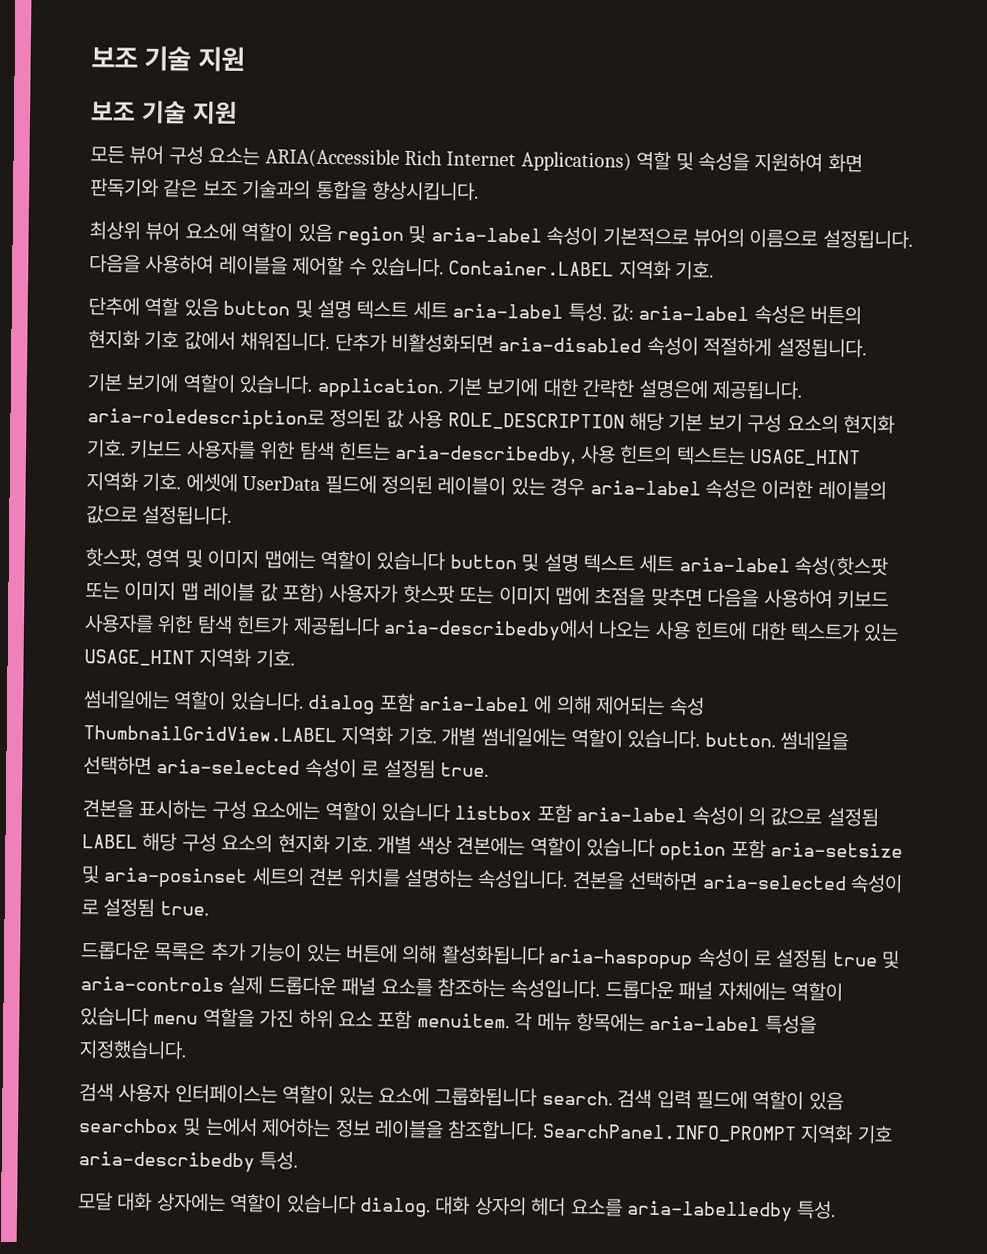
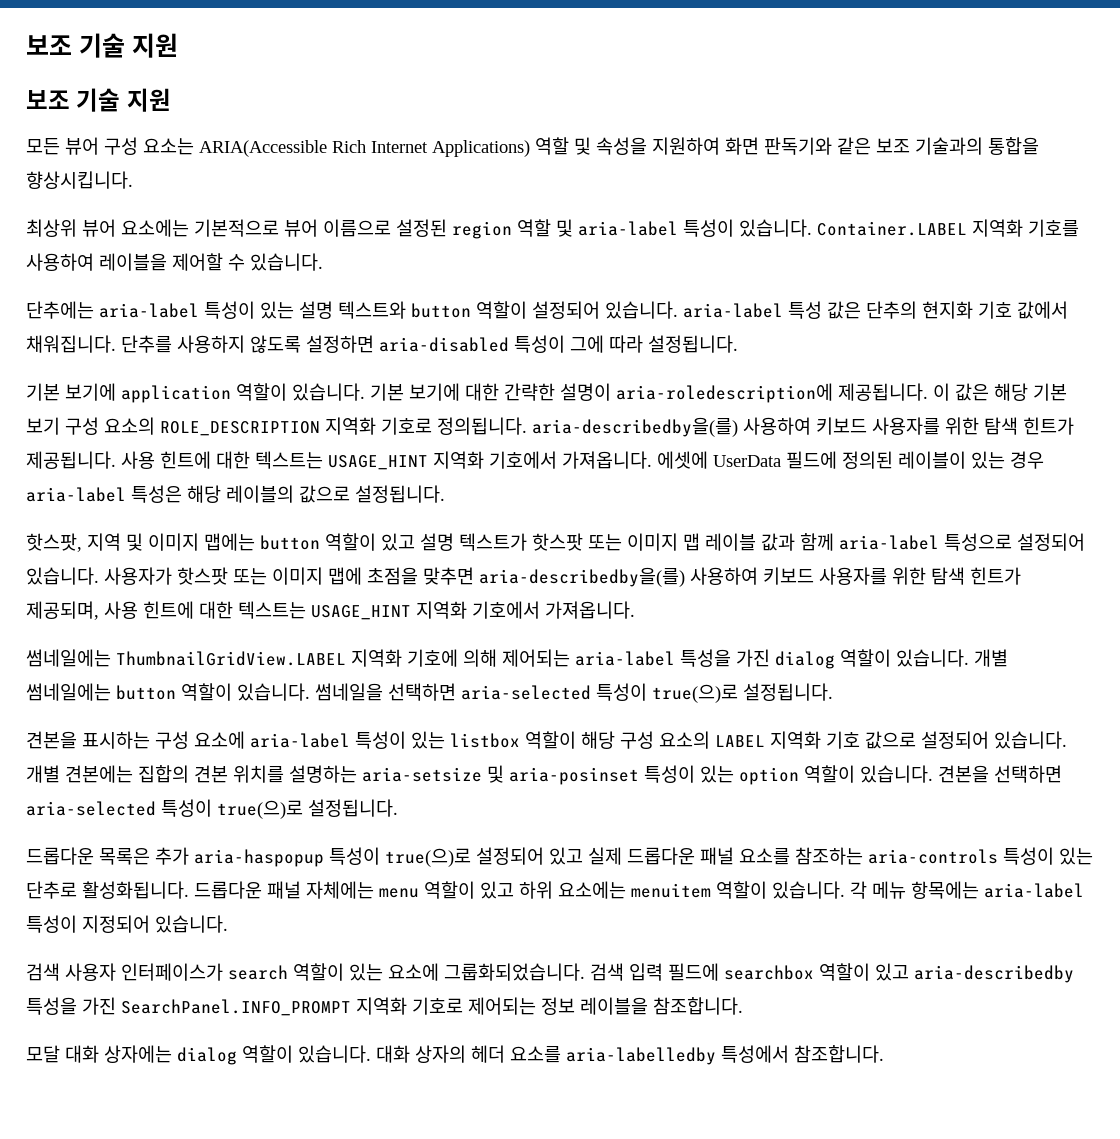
- 최상위 뷰어 요소에 역할이 있음 region 및 aria-label 속성이 기본적으로 뷰어의 이름으로 설정됩니다. 다음을 사용하여 레이블을 제어할 수 있습니다. Container.LABEL 지역화 기호.
- 단추에 역할 있음 button 및 설명 텍스트 세트 aria-label 특성. 값: aria-label 속성은 버튼의 현지화 기호 값에서 채워집니다. 단추가 비활성화되면 aria-disabled 속성이 적절하게 설정됩니다.
+ 최상위 뷰어 요소에는 기본적으로 뷰어 이름으로 설정된 region 역할 및 aria-label 특성이 있습니다. Container.LABEL 지역화 기호를 사용하여 레이블을 제어할 수 있습니다.
+ 단추에는 aria-label 특성이 있는 설명 텍스트와 button 역할이 설정되어 있습니다. aria-label 특성 값은 단추의 현지화 기호 값에서 채워집니다. 단추를 사용하지 않도록 설정하면 aria-disabled 특성이 그에 따라 설정됩니다.
- 기본 보기에 역할이 있습니다. application.
+ 기본 보기에 application 역할이 있습니다.
- 기본 보기에 대한 간략한 설명은에 제공됩니다. aria-roledescription로 정의된 값 사용 ROLE_DESCRIPTION 해당 기본 보기 구성 요소의 현지화 기호. 키보드 사용자를 위한 탐색 힌트는 aria-describedby, 사용 힌트의 텍스트는 USAGE_HINT 지역화 기호.
+ 기본 보기에 대한 간략한 설명이 aria-roledescription에 제공됩니다. 이 값은 해당 기본 보기 구성 요소의 ROLE_DESCRIPTION 지역화 기호로 정의됩니다. aria-describedby을(를) 사용하여 키보드 사용자를 위한 탐색 힌트가 제공됩니다. 사용 힌트에 대한 텍스트는 USAGE_HINT 지역화 기호에서 가져옵니다.
- 에셋에 UserData 필드에 정의된 레이블이 있는 경우 aria-label 속성은 이러한 레이블의 값으로 설정됩니다.
+ 에셋에 UserData 필드에 정의된 레이블이 있는 경우 aria-label 특성은 해당 레이블의 값으로 설정됩니다.
- 핫스팟, 영역 및 이미지 맵에는 역할이 있습니다 button 및 설명 텍스트 세트 aria-label 속성(핫스팟 또는 이미지 맵 레이블 값 포함) 사용자가 핫스팟 또는 이미지 맵에 초점을 맞추면 다음을 사용하여 키보드 사용자를 위한 탐색 힌트가 제공됩니다 aria-describedby에서 나오는 사용 힌트에 대한 텍스트가 있는 USAGE_HINT 지역화 기호.
- 썸네일에는 역할이 있습니다. dialog 포함 aria-label 에 의해 제어되는 속성 ThumbnailGridView.LABEL 지역화 기호.
+ 핫스팟, 지역 및 이미지 맵에는 button 역할이 있고 설명 텍스트가 핫스팟 또는 이미지 맵 레이블 값과 함께 aria-label 특성으로 설정되어 있습니다. 사용자가 핫스팟 또는 이미지 맵에 초점을 맞추면 aria-describedby을(를) 사용하여 키보드 사용자를 위한 탐색 힌트가 제공되며, 사용 힌트에 대한 텍스트는 USAGE_HINT 지역화 기호에서 가져옵니다.
+ 썸네일에는 ThumbnailGridView.LABEL 지역화 기호에 의해 제어되는 aria-label 특성을 가진 dialog 역할이 있습니다.
- 개별 썸네일에는 역할이 있습니다. button.
+ 개별 썸네일에는 button 역할이 있습니다.
- 썸네일을 선택하면 aria-selected 속성이 로 설정됨 true.
+ 썸네일을 선택하면 aria-selected 특성이 true(으)로 설정됩니다.
- 견본을 표시하는 구성 요소에는 역할이 있습니다 listbox 포함 aria-label 속성이 의 값으로 설정됨 LABEL 해당 구성 요소의 현지화 기호. 개별 색상 견본에는 역할이 있습니다 option 포함 aria-setsize 및 aria-posinset 세트의 견본 위치를 설명하는 속성입니다. 견본을 선택하면 aria-selected 속성이 로 설정됨 true.
- 드롭다운 목록은 추가 기능이 있는 버튼에 의해 활성화됩니다 aria-haspopup 속성이 로 설정됨 true 및 aria-controls 실제 드롭다운 패널 요소를 참조하는 속성입니다. 드롭다운 패널 자체에는 역할이 있습니다 menu 역할을 가진 하위 요소 포함 menuitem.
+ 견본을 표시하는 구성 요소에 aria-label 특성이 있는 listbox 역할이 해당 구성 요소의 LABEL 지역화 기호 값으로 설정되어 있습니다. 개별 견본에는 집합의 견본 위치를 설명하는 aria-setsize 및 aria-posinset 특성이 있는 option 역할이 있습니다. 견본을 선택하면 aria-selected 특성이 true(으)로 설정됩니다.
+ 드롭다운 목록은 추가 aria-haspopup 특성이 true(으)로 설정되어 있고 실제 드롭다운 패널 요소를 참조하는 aria-controls 특성이 있는 단추로 활성화됩니다. 드롭다운 패널 자체에는 menu 역할이 있고 하위 요소에는 menuitem 역할이 있습니다.
- 각 메뉴 항목에는 aria-label 특성을 지정했습니다.
+ 각 메뉴 항목에는 aria-label 특성이 지정되어 있습니다.
- 검색 사용자 인터페이스는 역할이 있는 요소에 그룹화됩니다 search.
+ 검색 사용자 인터페이스가 search 역할이 있는 요소에 그룹화되었습니다.
- 검색 입력 필드에 역할이 있음 searchbox 및 는에서 제어하는 정보 레이블을 참조합니다. SearchPanel.INFO_PROMPT 지역화 기호 aria-describedby 특성.
+ 검색 입력 필드에 searchbox 역할이 있고 aria-describedby 특성을 가진 SearchPanel.INFO_PROMPT 지역화 기호로 제어되는 정보 레이블을 참조합니다.
- 모달 대화 상자에는 역할이 있습니다 dialog.
+ 모달 대화 상자에는 dialog 역할이 있습니다.
- 대화 상자의 헤더 요소를 aria-labelledby 특성.
+ 대화 상자의 헤더 요소를 aria-labelledby 특성에서 참조합니다.

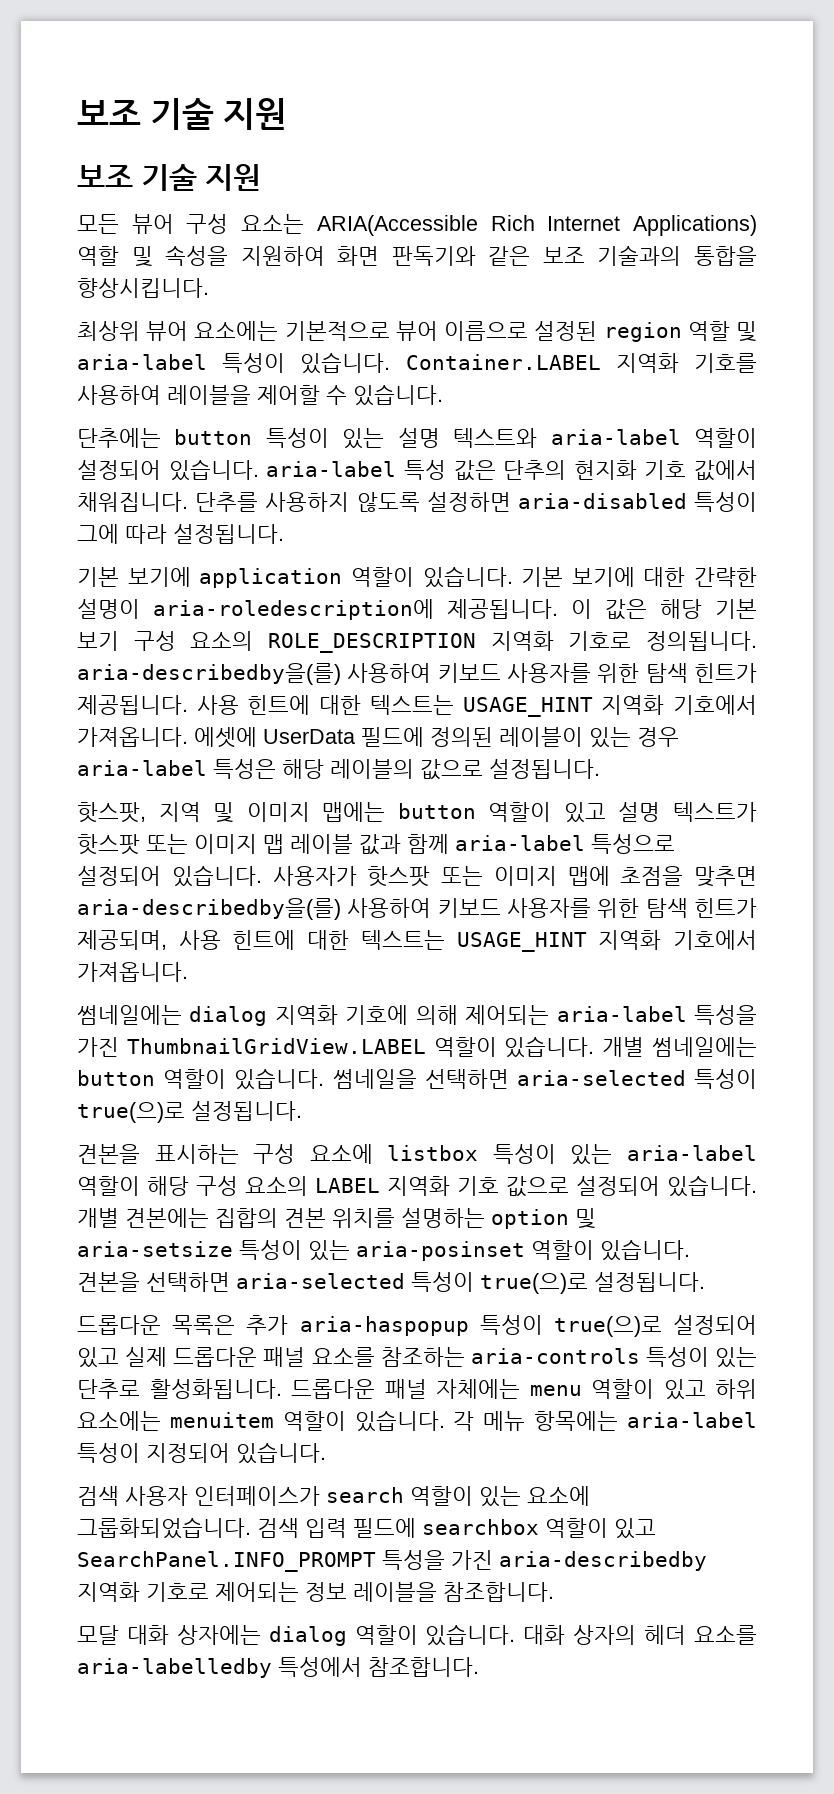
- 단추에는 aria-label 특성이 있는 설명 텍스트와 button 역할이 설정되어 있습니다. aria-label 특성 값은 단추의 현지화 기호 값에서 채워집니다.
+ 단추에는 button 특성이 있는 설명 텍스트와 aria-label 역할이 설정되어 있습니다. aria-label 특성 값은 단추의 현지화 기호 값에서 채워집니다.
- 썸네일에는 ThumbnailGridView.LABEL 지역화 기호에 의해 제어되는 aria-label 특성을 가진 dialog 역할이 있습니다.
+ 썸네일에는 dialog 지역화 기호에 의해 제어되는 aria-label 특성을 가진 ThumbnailGridView.LABEL 역할이 있습니다.
- 견본을 표시하는 구성 요소에 aria-label 특성이 있는 listbox 역할이 해당 구성 요소의 LABEL 지역화 기호 값으로 설정되어 있습니다.
+ 견본을 표시하는 구성 요소에 listbox 특성이 있는 aria-label 역할이 해당 구성 요소의 LABEL 지역화 기호 값으로 설정되어 있습니다.
- 개별 견본에는 집합의 견본 위치를 설명하는 aria-setsize 및 aria-posinset 특성이 있는 option 역할이 있습니다.
+ 개별 견본에는 집합의 견본 위치를 설명하는 option 및 aria-setsize 특성이 있는 aria-posinset 역할이 있습니다.
- 검색 입력 필드에 searchbox 역할이 있고 aria-describedby 특성을 가진 SearchPanel.INFO_PROMPT 지역화 기호로 제어되는 정보 레이블을 참조합니다.
+ 검색 입력 필드에 searchbox 역할이 있고 SearchPanel.INFO_PROMPT 특성을 가진 aria-describedby 지역화 기호로 제어되는 정보 레이블을 참조합니다.

